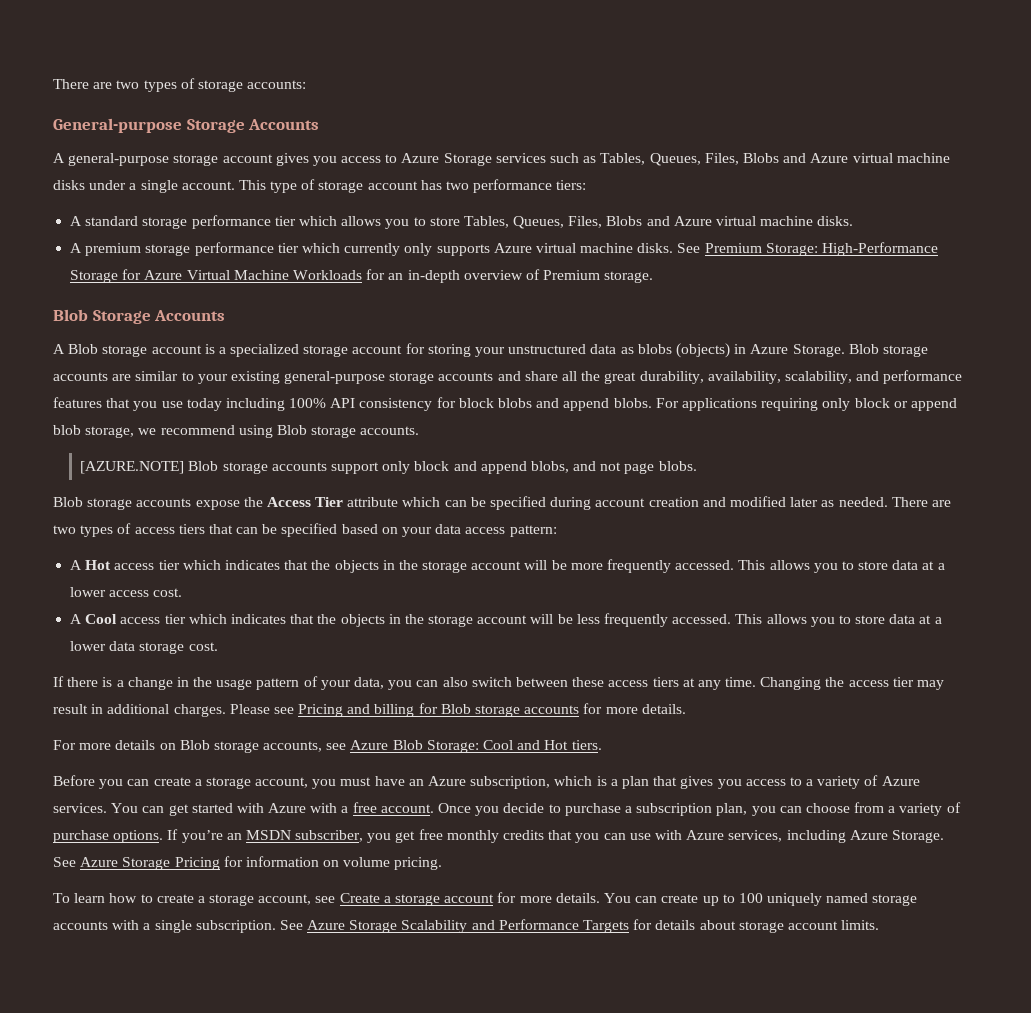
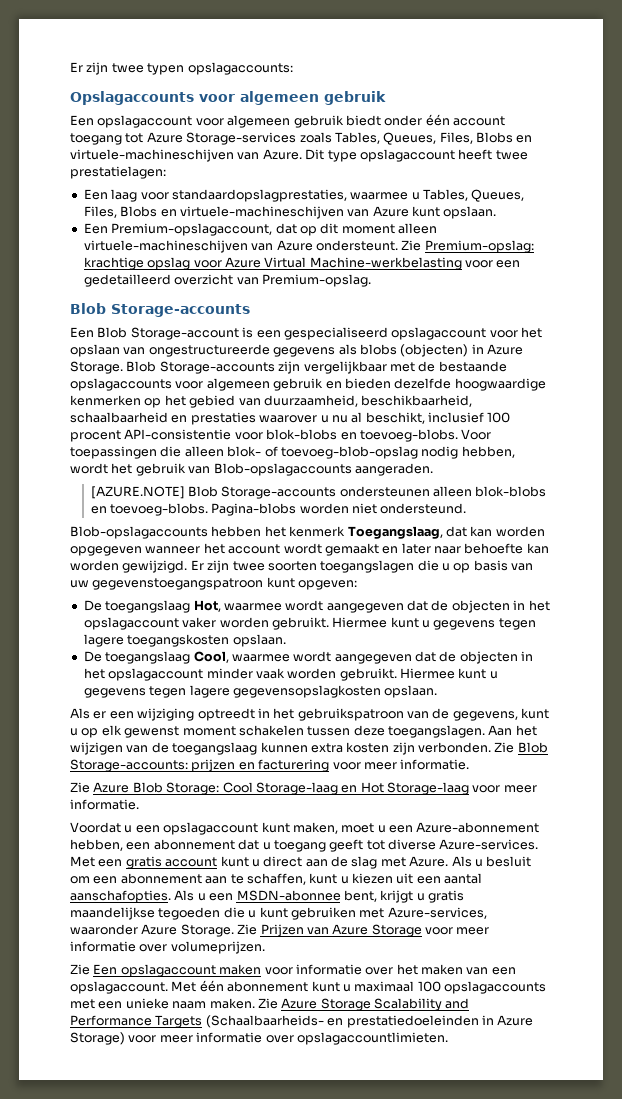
- There are two types of storage accounts:
- General-purpose Storage Accounts
- A general-purpose storage account gives you access to Azure Storage services such as Tables, Queues, Files, Blobs and Azure virtual machine disks under a single account. This type of storage account has two performance tiers:
- A standard storage performance tier which allows you to store Tables, Queues, Files, Blobs and Azure virtual machine disks.
- A premium storage performance tier which currently only supports Azure virtual machine disks. See Premium Storage: High-Performance Storage for Azure Virtual Machine Workloads for an in-depth overview of Premium storage.
- Blob Storage Accounts
- A Blob storage account is a specialized storage account for storing your unstructured data as blobs (objects) in Azure Storage. Blob storage accounts are similar to your existing general-purpose storage accounts and share all the great durability, availability, scalability, and performance features that you use today including 100% API consistency for block blobs and append blobs. For applications requiring only block or append blob storage, we recommend using Blob storage accounts.
- [AZURE.NOTE] Blob storage accounts support only block and append blobs, and not page blobs.
- Blob storage accounts expose the Access Tier attribute which can be specified during account creation and modified later as needed. There are two types of access tiers that can be specified based on your data access pattern:
- A Hot access tier which indicates that the objects in the storage account will be more frequently accessed. This allows you to store data at a lower access cost.
- A Cool access tier which indicates that the objects in the storage account will be less frequently accessed. This allows you to store data at a lower data storage cost.
- If there is a change in the usage pattern of your data, you can also switch between these access tiers at any time. Changing the access tier may result in additional charges. Please see Pricing and billing for Blob storage accounts for more details.
- For more details on Blob storage accounts, see Azure Blob Storage: Cool and Hot tiers.
- Before you can create a storage account, you must have an Azure subscription, which is a plan that gives you access to a variety of Azure services. You can get started with Azure with a free account. Once you decide to purchase a subscription plan, you can choose from a variety of purchase options. If you’re an MSDN subscriber, you get free monthly credits that you can use with Azure services, including Azure Storage. See Azure Storage Pricing for information on volume pricing.
- To learn how to create a storage account, see Create a storage account for more details. You can create up to 100 uniquely named storage accounts with a single subscription. See Azure Storage Scalability and Performance Targets for details about storage account limits.
+ Er zijn twee typen opslagaccounts:
+ Opslagaccounts voor algemeen gebruik
+ Een opslagaccount voor algemeen gebruik biedt onder één account toegang tot Azure Storage-services zoals Tables, Queues, Files, Blobs en virtuele-machineschijven van Azure. Dit type opslagaccount heeft twee prestatielagen:
+ Een laag voor standaardopslagprestaties, waarmee u Tables, Queues, Files, Blobs en virtuele-machineschijven van Azure kunt opslaan.
+ Een Premium-opslagaccount, dat op dit moment alleen virtuele-machineschijven van Azure ondersteunt. Zie Premium-opslag: krachtige opslag voor Azure Virtual Machine-werkbelasting voor een gedetailleerd overzicht van Premium-opslag.
+ Blob Storage-accounts
+ Een Blob Storage-account is een gespecialiseerd opslagaccount voor het opslaan van ongestructureerde gegevens als blobs (objecten) in Azure Storage. Blob Storage-accounts zijn vergelijkbaar met de bestaande opslagaccounts voor algemeen gebruik en bieden dezelfde hoogwaardige kenmerken op het gebied van duurzaamheid, beschikbaarheid, schaalbaarheid en prestaties waarover u nu al beschikt, inclusief 100 procent API-consistentie voor blok-blobs en toevoeg-blobs. Voor toepassingen die alleen blok- of toevoeg-blob-opslag nodig hebben, wordt het gebruik van Blob-opslagaccounts aangeraden.
+ [AZURE.NOTE] Blob Storage-accounts ondersteunen alleen blok-blobs en toevoeg-blobs. Pagina-blobs worden niet ondersteund.
+ Blob-opslagaccounts hebben het kenmerk Toegangslaag, dat kan worden opgegeven wanneer het account wordt gemaakt en later naar behoefte kan worden gewijzigd. Er zijn twee soorten toegangslagen die u op basis van uw gegevenstoegangspatroon kunt opgeven:
+ De toegangslaag Hot, waarmee wordt aangegeven dat de objecten in het opslagaccount vaker worden gebruikt. Hiermee kunt u gegevens tegen lagere toegangskosten opslaan.
+ De toegangslaag Cool, waarmee wordt aangegeven dat de objecten in het opslagaccount minder vaak worden gebruikt. Hiermee kunt u gegevens tegen lagere gegevensopslagkosten opslaan.
+ Als er een wijziging optreedt in het gebruikspatroon van de gegevens, kunt u op elk gewenst moment schakelen tussen deze toegangslagen. Aan het wijzigen van de toegangslaag kunnen extra kosten zijn verbonden. Zie Blob Storage-accounts: prijzen en facturering voor meer informatie.
+ Zie Azure Blob Storage: Cool Storage-laag en Hot Storage-laag voor meer informatie.
+ Voordat u een opslagaccount kunt maken, moet u een Azure-abonnement hebben, een abonnement dat u toegang geeft tot diverse Azure-services. Met een gratis account kunt u direct aan de slag met Azure. Als u besluit om een abonnement aan te schaffen, kunt u kiezen uit een aantal aanschafopties. Als u een MSDN-abonnee bent, krijgt u gratis maandelijkse tegoeden die u kunt gebruiken met Azure-services, waaronder Azure Storage. Zie Prijzen van Azure Storage voor meer informatie over volumeprijzen.
+ Zie Een opslagaccount maken voor informatie over het maken van een opslagaccount. Met één abonnement kunt u maximaal 100 opslagaccounts met een unieke naam maken. Zie Azure Storage Scalability and Performance Targets (Schaalbaarheids- en prestatiedoeleinden in Azure Storage) voor meer informatie over opslagaccountlimieten.

